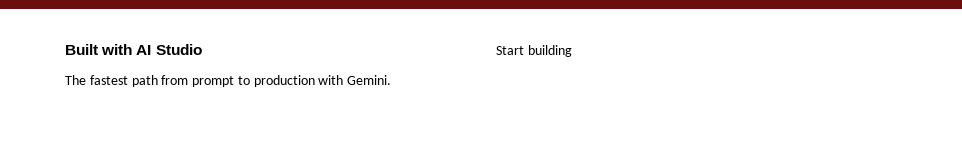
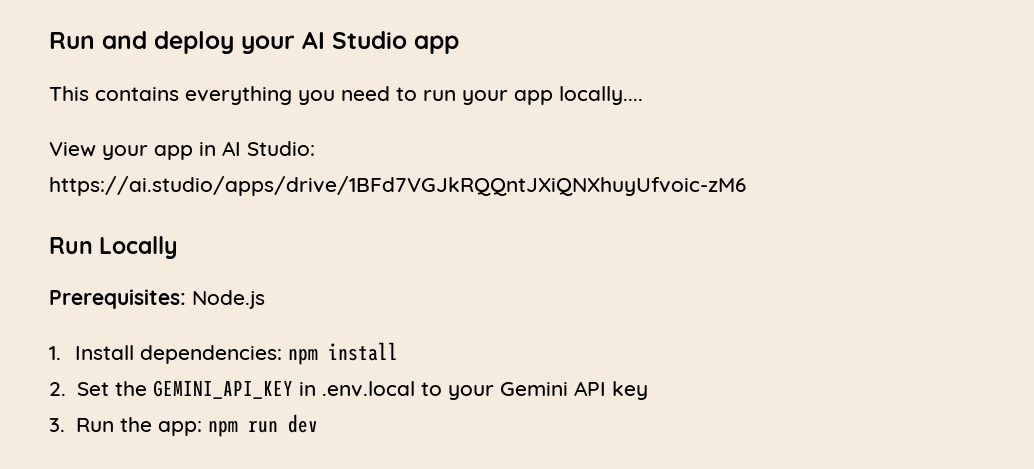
- Built with AI Studio
- The fastest path from prompt to production with Gemini.
- Start building
+ Run and deploy your AI Studio app
+ This contains everything you need to run your app locally....
+ View your app in AI Studio: https://ai.studio/apps/drive/1BFd7VGJkRQQntJXiQNXhuyUfvoic-zM6
+ Run Locally
+ Prerequisites: Node.js
+ 1. Install dependencies: npm install
+ 2. Set the GEMINI_API_KEY in .env.local to your Gemini API key
+ 3. Run the app: npm run dev

